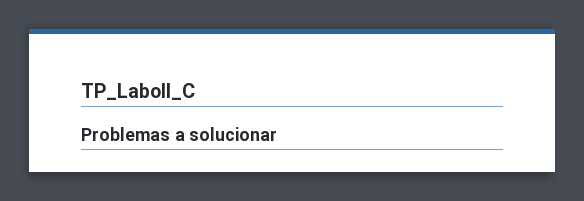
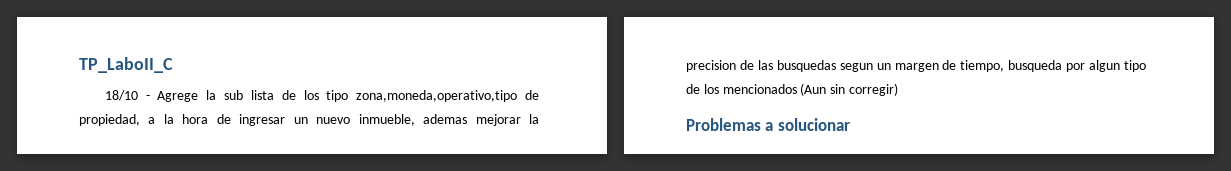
+ 18/10 - Agrege la sub lista de los tipo zona,moneda,operativo,tipo de propiedad, a la hora de ingresar un nuevo inmueble, ademas mejorar la precision de las busquedas segun un margen de tiempo, busqueda por algun tipo de los mencionados (Aun sin corregir)

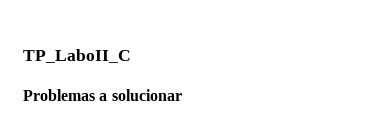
- 18/10 - Agrege la sub lista de los tipo zona,moneda,operativo,tipo de propiedad, a la hora de ingresar un nuevo inmueble, ademas mejorar la precision de las busquedas segun un margen de tiempo, busqueda por algun tipo de los mencionados (Aun sin corregir)

